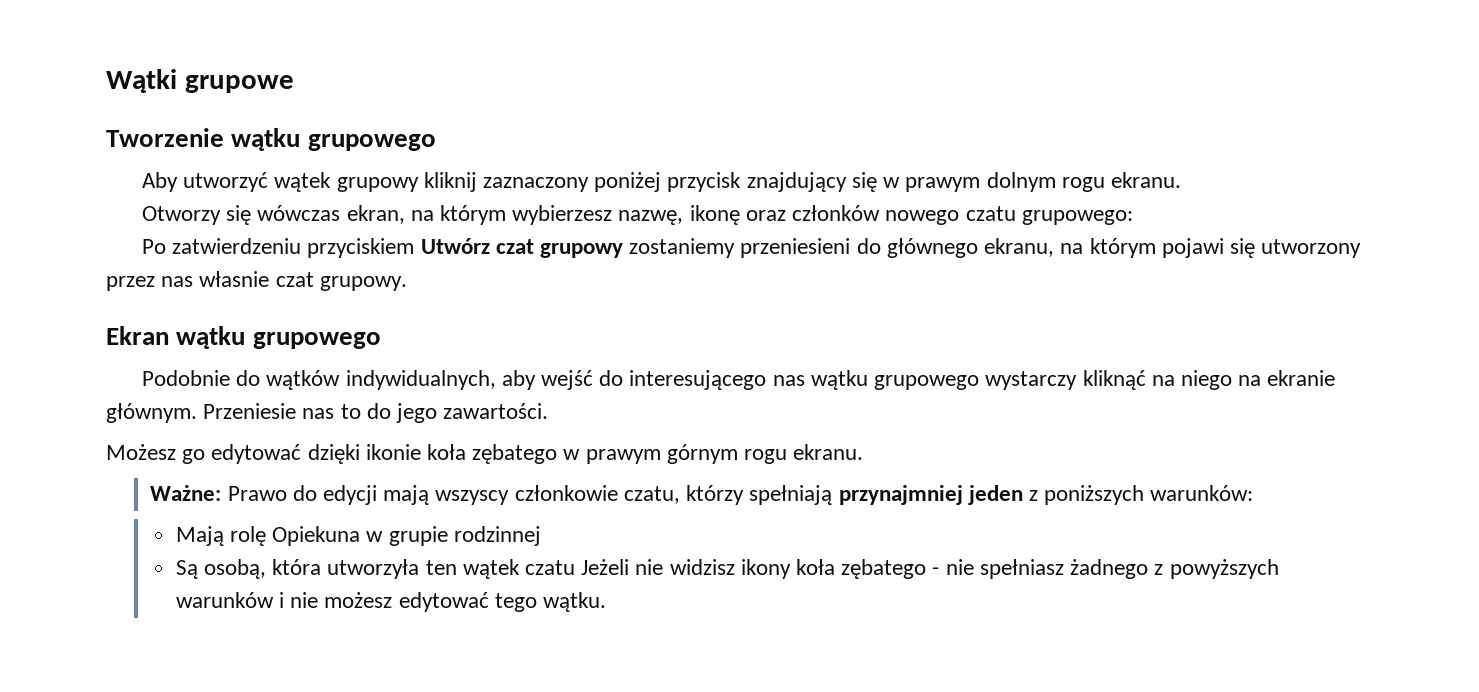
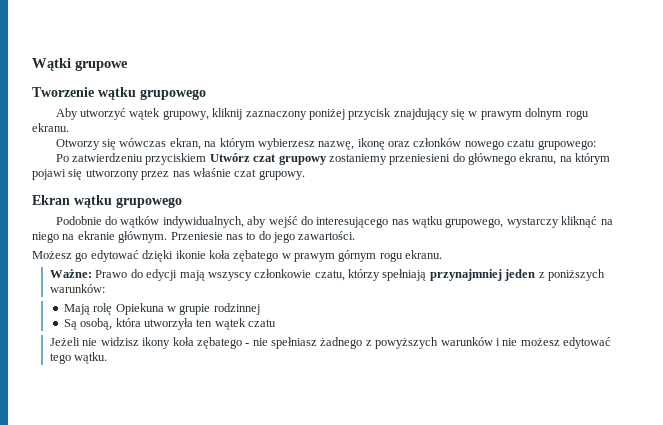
- Aby utworzyć wątek grupowy kliknij zaznaczony poniżej przycisk znajdujący się w prawym dolnym rogu ekranu.
+ Aby utworzyć wątek grupowy, kliknij zaznaczony poniżej przycisk znajdujący się w prawym dolnym rogu ekranu.
- Po zatwierdzeniu przyciskiem Utwórz czat grupowy zostaniemy przeniesieni do głównego ekranu, na którym pojawi się utworzony przez nas własnie czat grupowy.
+ Po zatwierdzeniu przyciskiem Utwórz czat grupowy zostaniemy przeniesieni do głównego ekranu, na którym pojawi się utworzony przez nas właśnie czat grupowy.
- Podobnie do wątków indywidualnych, aby wejść do interesującego nas wątku grupowego wystarczy kliknąć na niego na ekranie głównym.
+ Podobnie do wątków indywidualnych, aby wejść do interesującego nas wątku grupowego, wystarczy kliknąć na niego na ekranie głównym.
- Są osobą, która utworzyła ten wątek czatu Jeżeli nie widzisz ikony koła zębatego - nie spełniasz żadnego z powyższych warunków i nie możesz edytować tego wątku.
+ Są osobą, która utworzyła ten wątek czatu
+ Jeżeli nie widzisz ikony koła zębatego - nie spełniasz żadnego z powyższych warunków i nie możesz edytować tego wątku.

